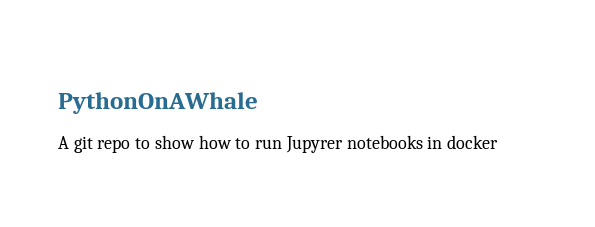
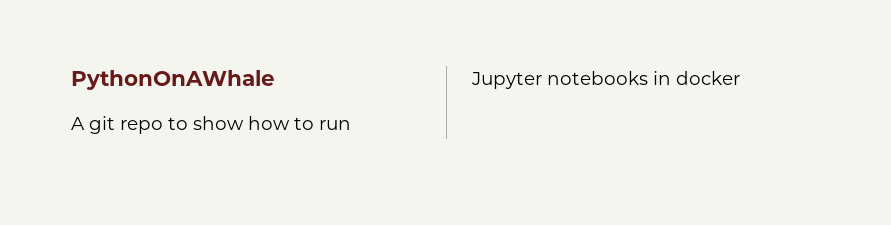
- A git repo to show how to run Jupyrer notebooks in docker
+ A git repo to show how to run Jupyter notebooks in docker

